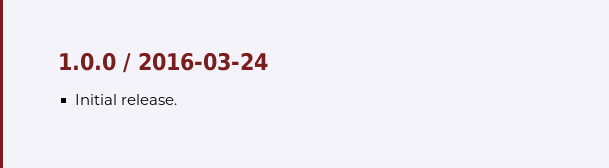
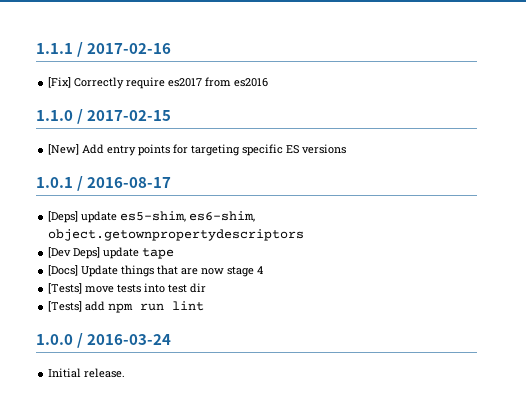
+ 1.1.1 / 2017-02-16
+ [Fix] Correctly require es2017 from es2016
+ 1.1.0 / 2017-02-15
+ [New] Add entry points for targeting specific ES versions
+ 1.0.1 / 2016-08-17
+ [Deps] update es5-shim, es6-shim, object.getownpropertydescriptors
+ [Dev Deps] update tape
+ [Docs] Update things that are now stage 4
+ [Tests] move tests into test dir
+ [Tests] add npm run lint

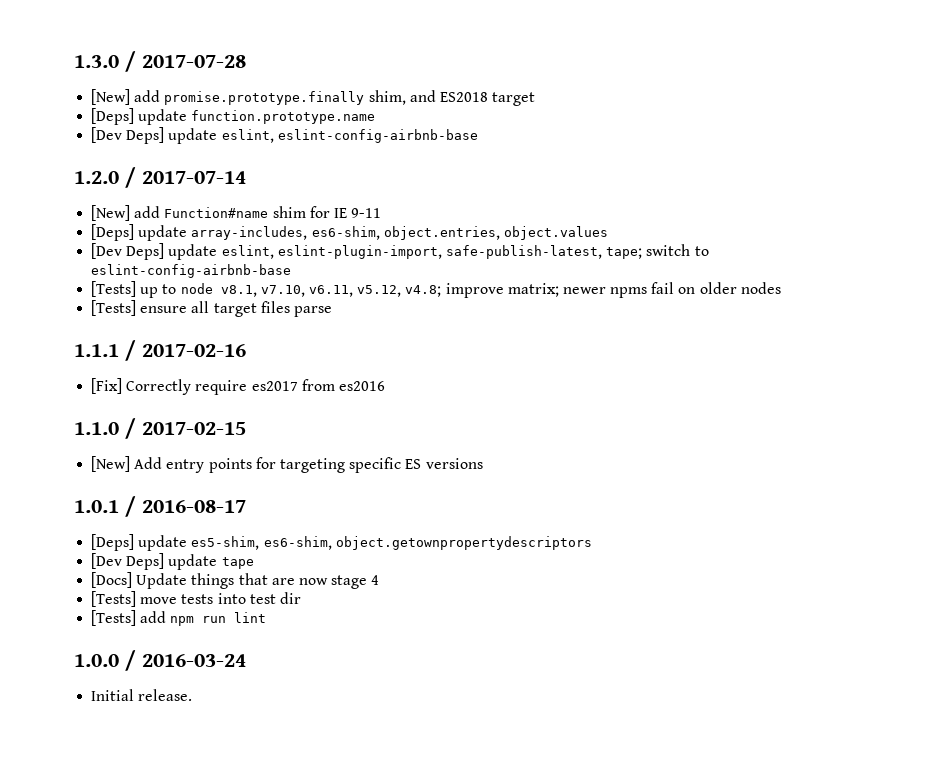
+ 1.3.0 / 2017-07-28
+ [New] add promise.prototype.finally shim, and ES2018 target
+ [Deps] update function.prototype.name
+ [Dev Deps] update eslint, eslint-config-airbnb-base
+ 1.2.0 / 2017-07-14
+ [New] add Function#name shim for IE 9-11
+ [Deps] update array-includes, es6-shim, object.entries, object.values
+ [Dev Deps] update eslint, eslint-plugin-import, safe-publish-latest, tape; switch to eslint-config-airbnb-base
+ [Tests] up to node v8.1, v7.10, v6.11, v5.12, v4.8; improve matrix; newer npms fail on older nodes
+ [Tests] ensure all target files parse

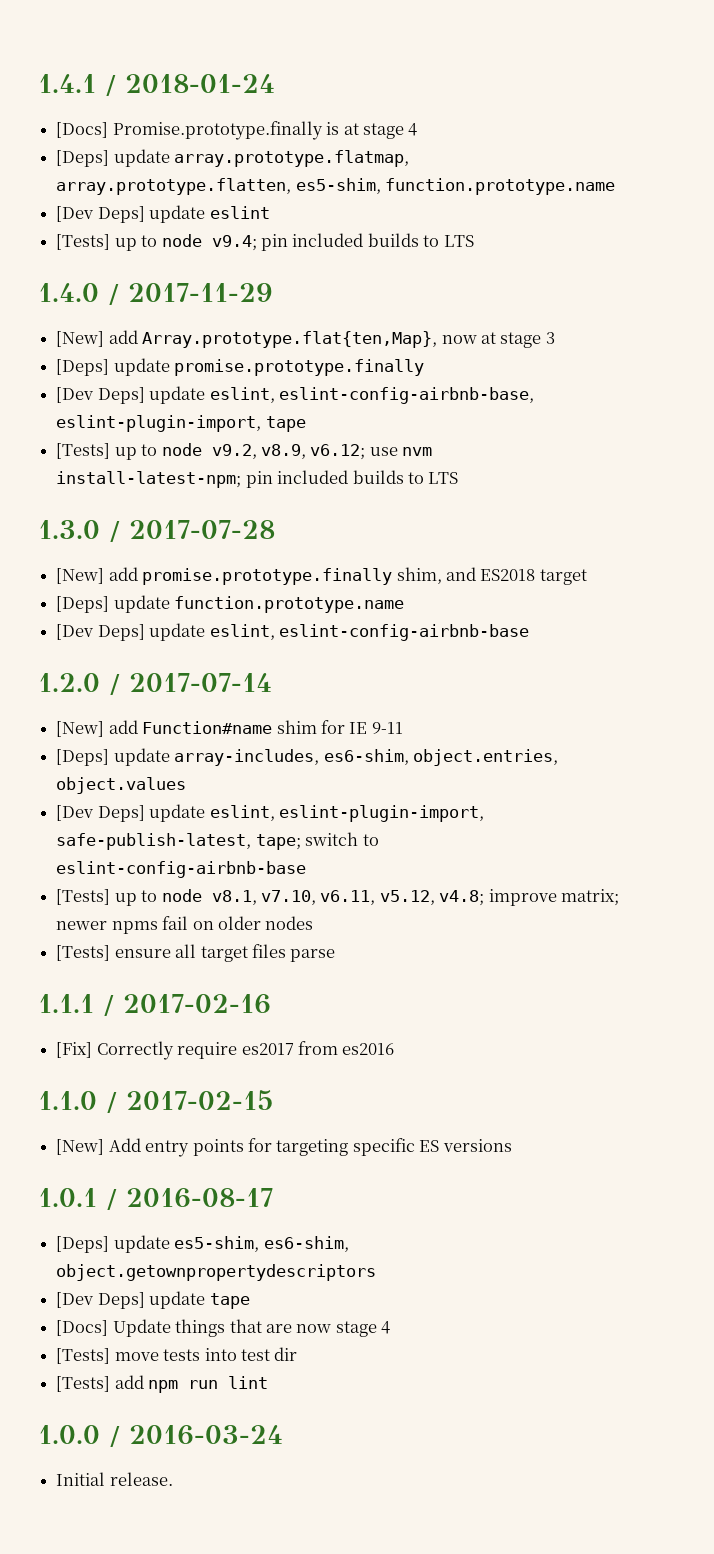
+ 1.4.1 / 2018-01-24
+ [Docs] Promise.prototype.finally is at stage 4
+ [Deps] update array.prototype.flatmap, array.prototype.flatten, es5-shim, function.prototype.name
+ [Dev Deps] update eslint
+ [Tests] up to node v9.4; pin included builds to LTS
+ 1.4.0 / 2017-11-29
+ [New] add Array.prototype.flat{ten,Map}, now at stage 3
+ [Deps] update promise.prototype.finally
+ [Dev Deps] update eslint, eslint-config-airbnb-base, eslint-plugin-import, tape
+ [Tests] up to node v9.2, v8.9, v6.12; use nvm install-latest-npm; pin included builds to LTS

